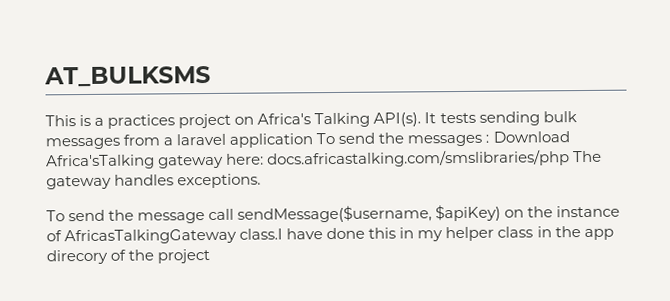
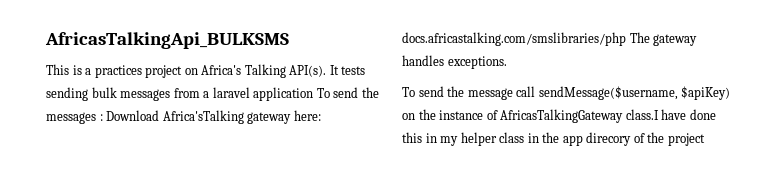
- AT_BULKSMS
+ AfricasTalkingApi_BULKSMS

